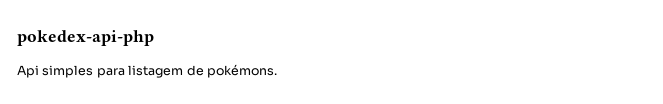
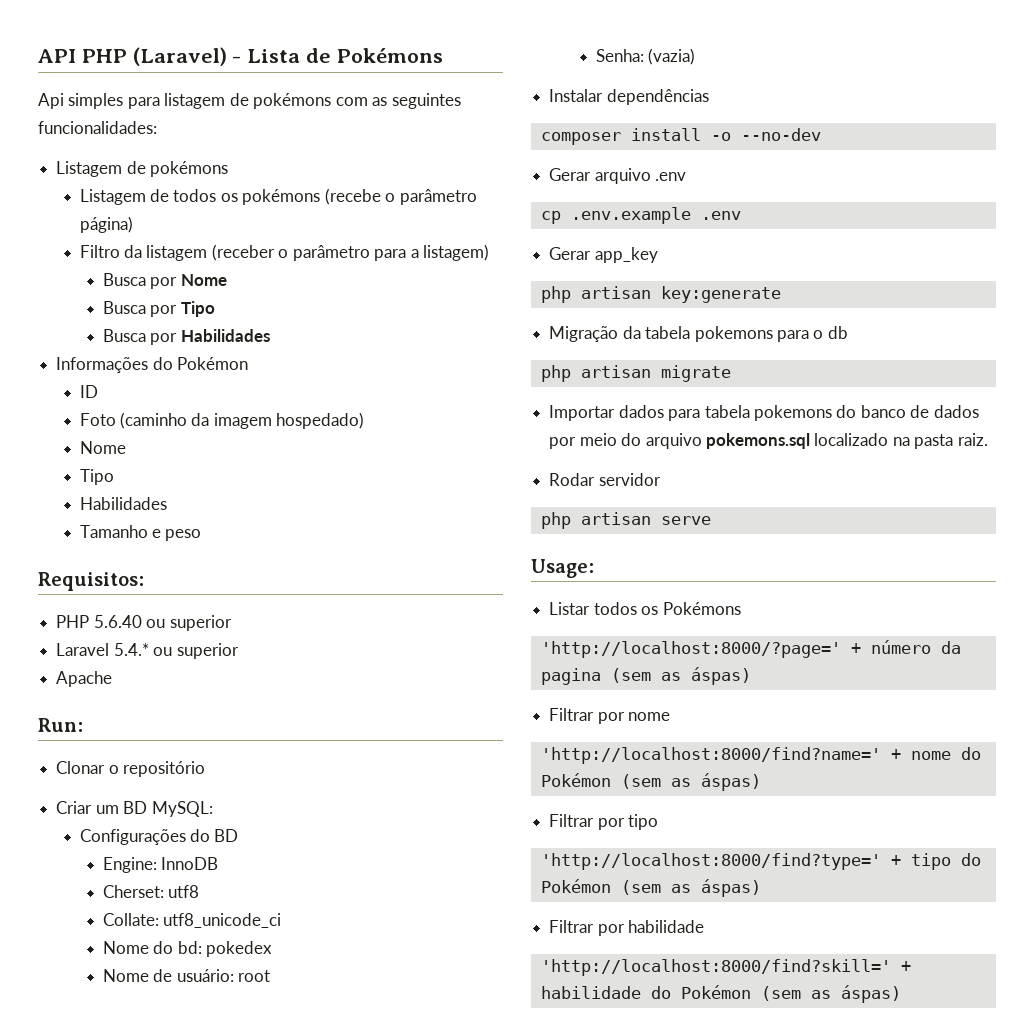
- pokedex-api-php
+ API PHP (Laravel) - Lista de Pokémons
- Api simples para listagem de pokémons.
+ Api simples para listagem de pokémons com as seguintes funcionalidades:
+ Listagem de pokémons
+ Listagem de todos os pokémons (recebe o parâmetro página)
+ Filtro da listagem (receber o parâmetro para a listagem)
+ Busca por Nome
+ Busca por Tipo
+ Busca por Habilidades
+ Informações do Pokémon
+ ID
+ Foto (caminho da imagem hospedado)
+ Nome
+ Tipo
+ Habilidades
+ Tamanho e peso
+ Requisitos:
+ PHP 5.6.40 ou superior
+ Laravel 5.4.* ou superior
+ Apache
+ Run:
+ Clonar o repositório
+ Criar um BD MySQL:
+ Configurações do BD
+ Engine: InnoDB
+ Cherset: utf8
+ Collate: utf8_unicode_ci
+ Nome do bd: pokedex
+ Nome de usuário: root
+ Senha: (vazia)
+ Instalar dependências
+ composer install -o --no-dev
+ Gerar arquivo .env
+ cp .env.example .env
+ Gerar app_key
+ php artisan key:generate
+ Migração da tabela pokemons para o db
+ php artisan migrate
+ Importar dados para tabela pokemons do banco de dados por meio do arquivo pokemons.sql localizado na pasta raiz.
+ Rodar servidor
+ php artisan serve
+ Usage:
+ Listar todos os Pokémons
+ 'http://localhost:8000/?page=' + número da pagina (sem as áspas)
+ Filtrar por nome
+ 'http://localhost:8000/find?name=' + nome do Pokémon (sem as áspas)
+ Filtrar por tipo
+ 'http://localhost:8000/find?type=' + tipo do Pokémon (sem as áspas)
+ Filtrar por habilidade
+ 'http://localhost:8000/find?skill=' + habilidade do Pokémon (sem as áspas)

